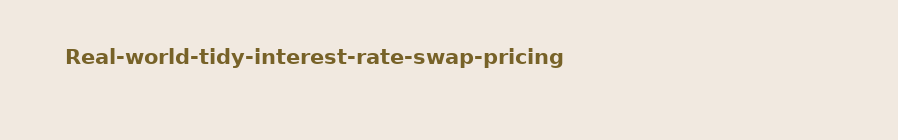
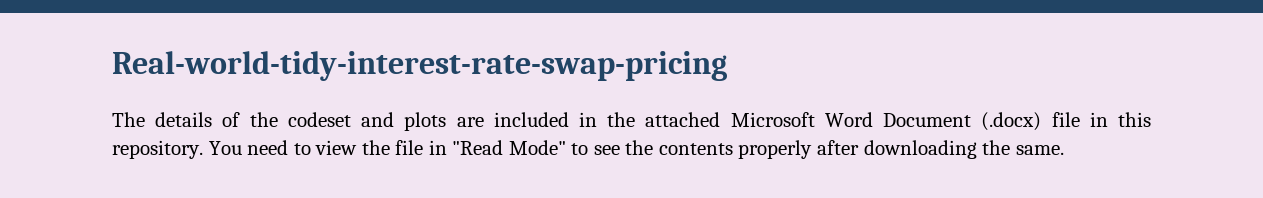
+ The details of the codeset and plots are included in the attached Microsoft Word Document (.docx) file in this repository. You need to view the file in "Read Mode" to see the contents properly after downloading the same.

